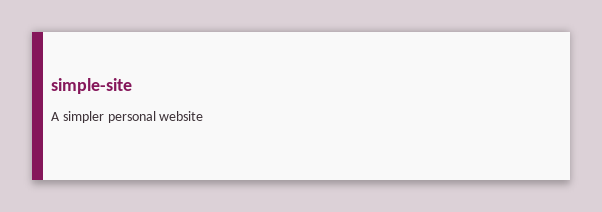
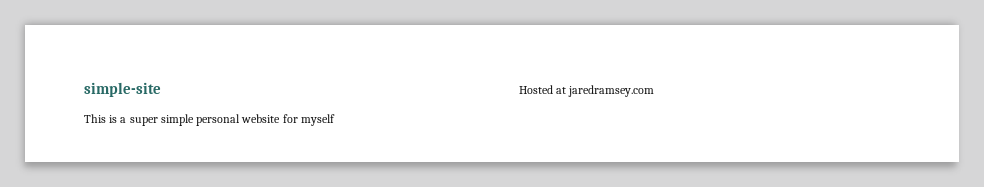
- A simpler personal website
+ This is a super simple personal website for myself
+ Hosted at jaredramsey.com

